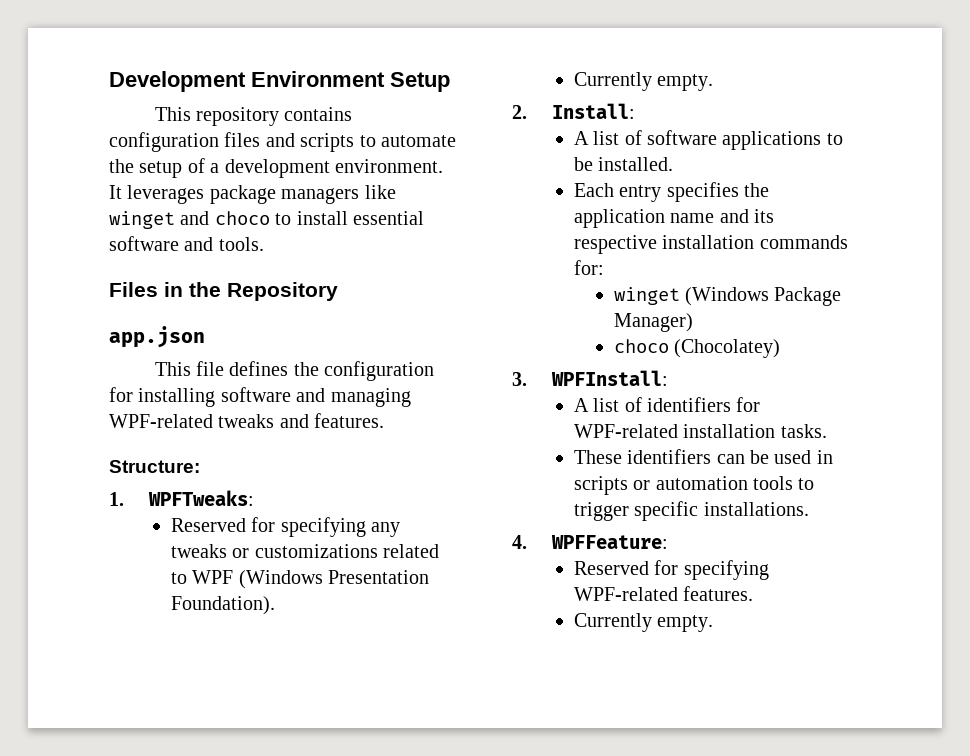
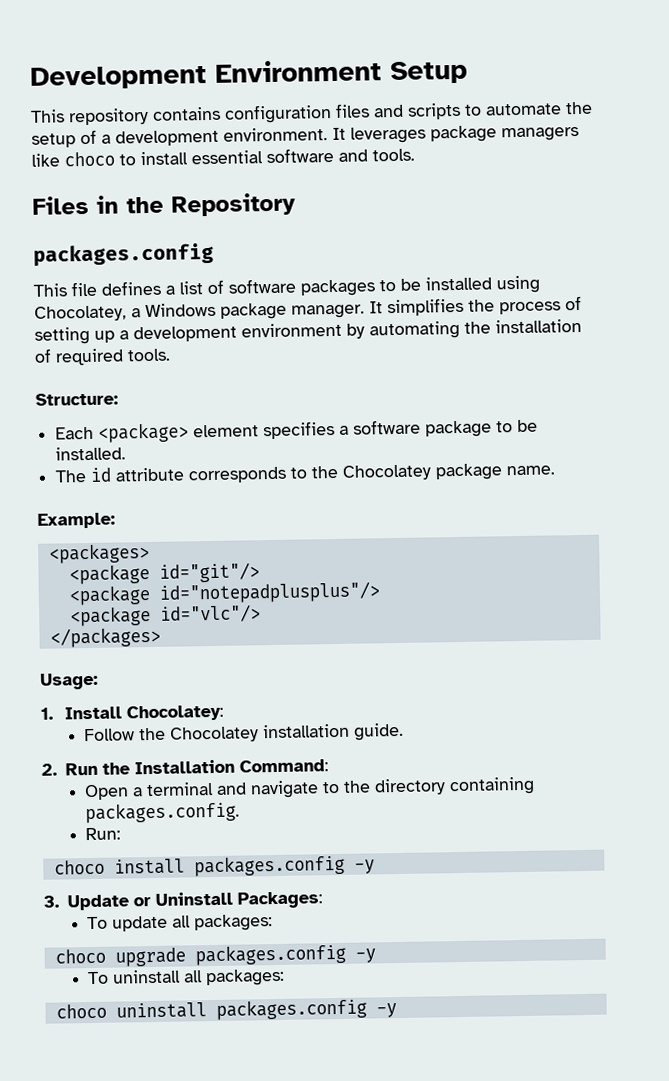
- It leverages package managers like winget and choco to install essential software and tools.
+ It leverages package managers like choco to install essential software and tools.
  Files in the Repository
- app.json
+ packages.config
- This file defines the configuration for installing software and managing WPF-related tweaks and features.
+ This file defines a list of software packages to be installed using Chocolatey, a Windows package manager. It simplifies the process of setting up a development environment by automating the installation of required tools.
  Structure:
- 1. WPFTweaks:
- Reserved for specifying any tweaks or customizations related to WPF (Windows Presentation Foundation).
- Currently empty.
- 2. Install:
- A list of software applications to be installed.
- Each entry specifies the application name and its respective installation commands for:
- winget (Windows Package Manager)
- choco (Chocolatey)
- 3. WPFInstall:
- A list of identifiers for WPF-related installation tasks.
- These identifiers can be used in scripts or automation tools to trigger specific installations.
- 4. WPFFeature:
- Reserved for specifying WPF-related features.
- Currently empty.
+ Each <package> element specifies a software package to be installed.
+ The id attribute corresponds to the Chocolatey package name.
+ Example:
+ <packages>
+ <package id="git"/>
+ <package id="notepadplusplus"/>
+ <package id="vlc"/>
+ </packages>
+ Usage:
+ 1. Install Chocolatey:
+ Follow the Chocolatey installation guide.
+ 2. Run the Installation Command:
+ Open a terminal and navigate to the directory containing packages.config.
+ Run:
+ choco install packages.config -y
+ 3. Update or Uninstall Packages:
+ To update all packages:
+ choco upgrade packages.config -y
+ To uninstall all packages:
+ choco uninstall packages.config -y

